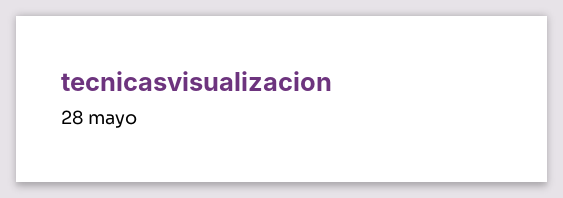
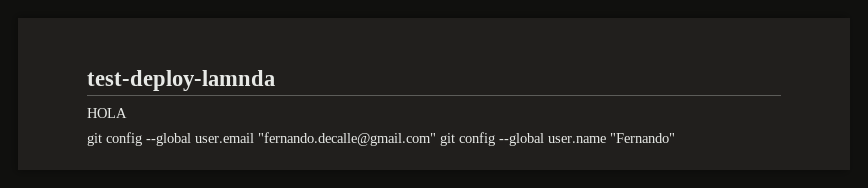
- tecnicasvisualizacion
- 28 mayo
+ test-deploy-lamnda
+ HOLA
+ git config --global user.email "fernando.decalle@gmail.com" git config --global user.name "Fernando"

